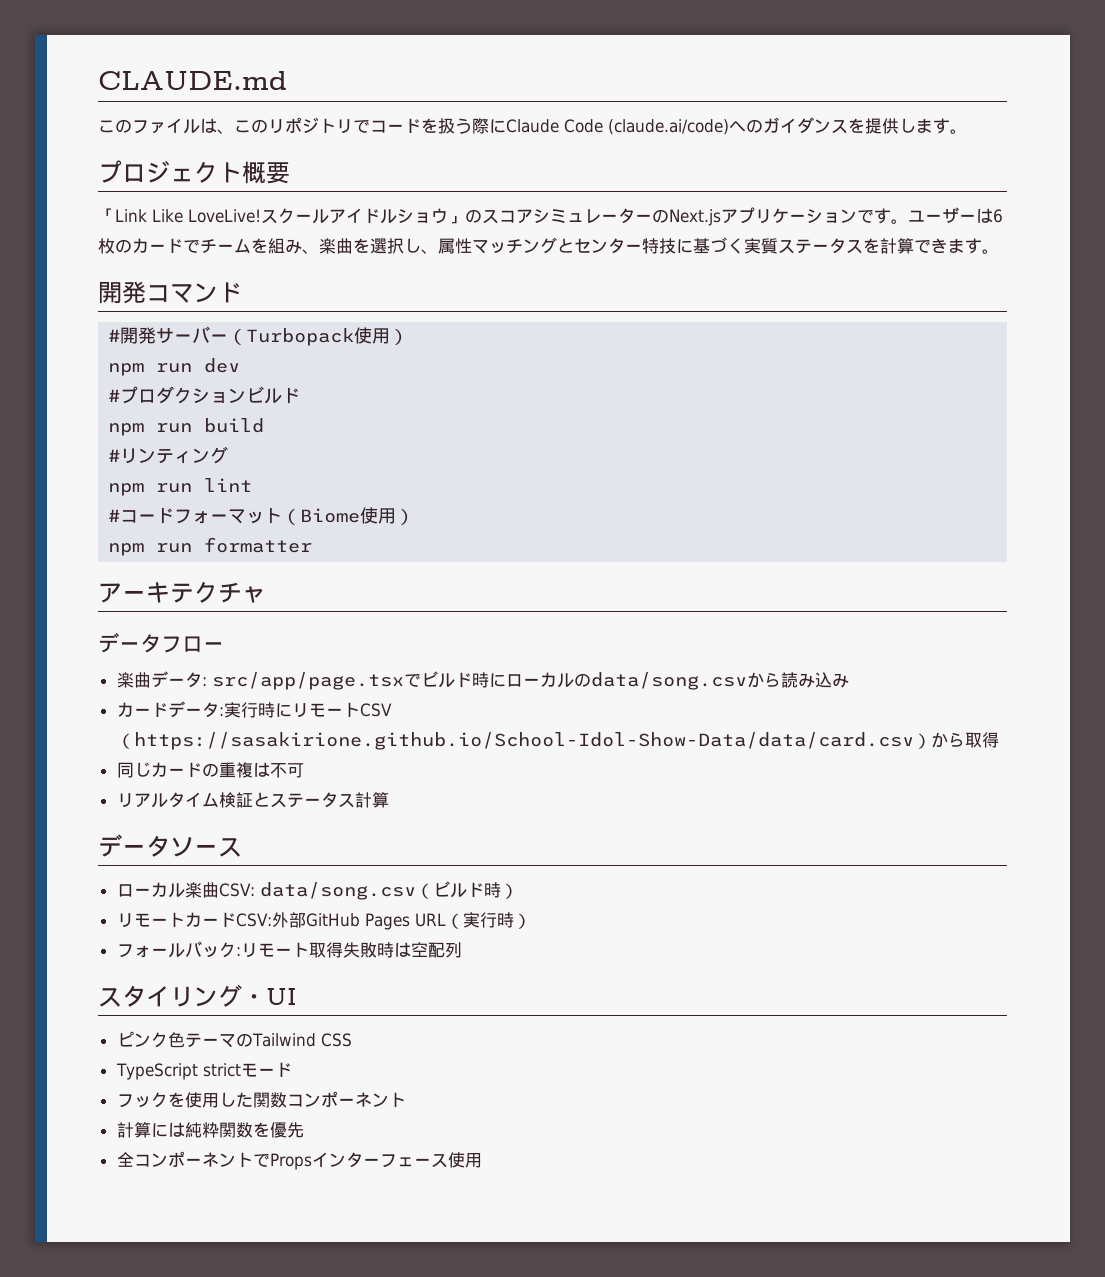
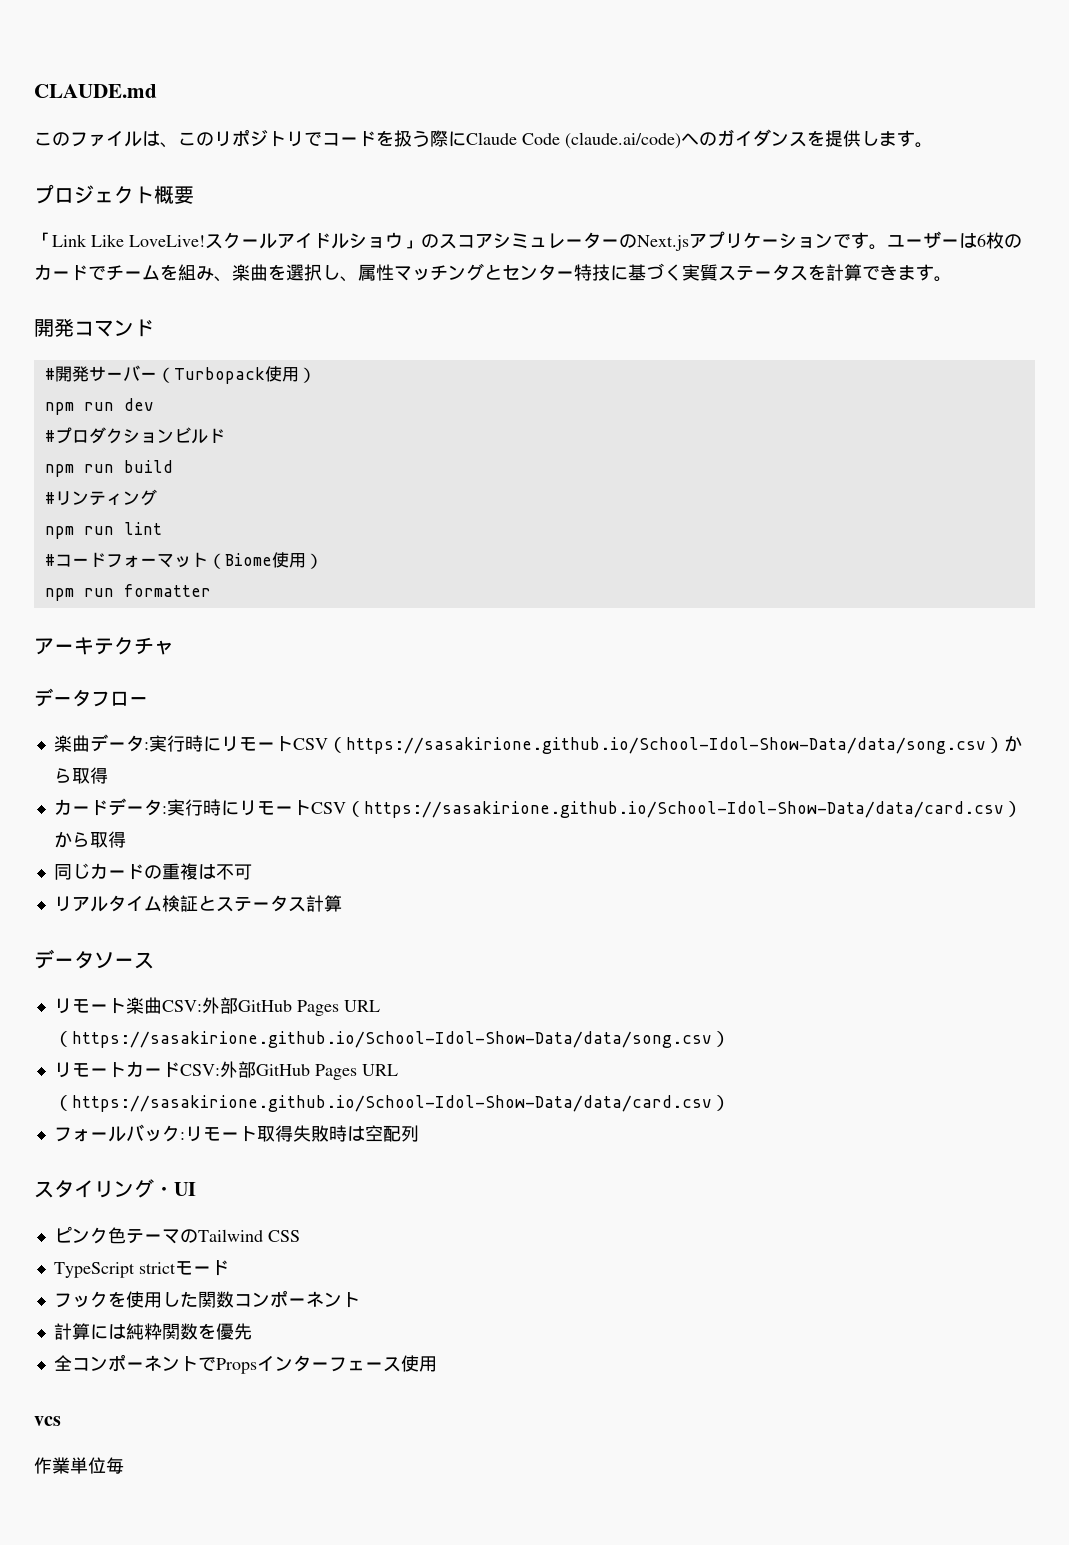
- 楽曲データ: src/app/page.tsxでビルド時にローカルのdata/song.csvから読み込み
+ 楽曲データ:実行時にリモートCSV（https://sasakirione.github.io/School-Idol-Show-Data/data/song.csv）から取得
- ローカル楽曲CSV: data/song.csv（ビルド時）
+ リモート楽曲CSV:外部GitHub Pages URL（https://sasakirione.github.io/School-Idol-Show-Data/data/song.csv）
- リモートカードCSV:外部GitHub Pages URL（実行時）
+ リモートカードCSV:外部GitHub Pages URL（https://sasakirione.github.io/School-Idol-Show-Data/data/card.csv）
+ vcs
+ 作業単位毎

